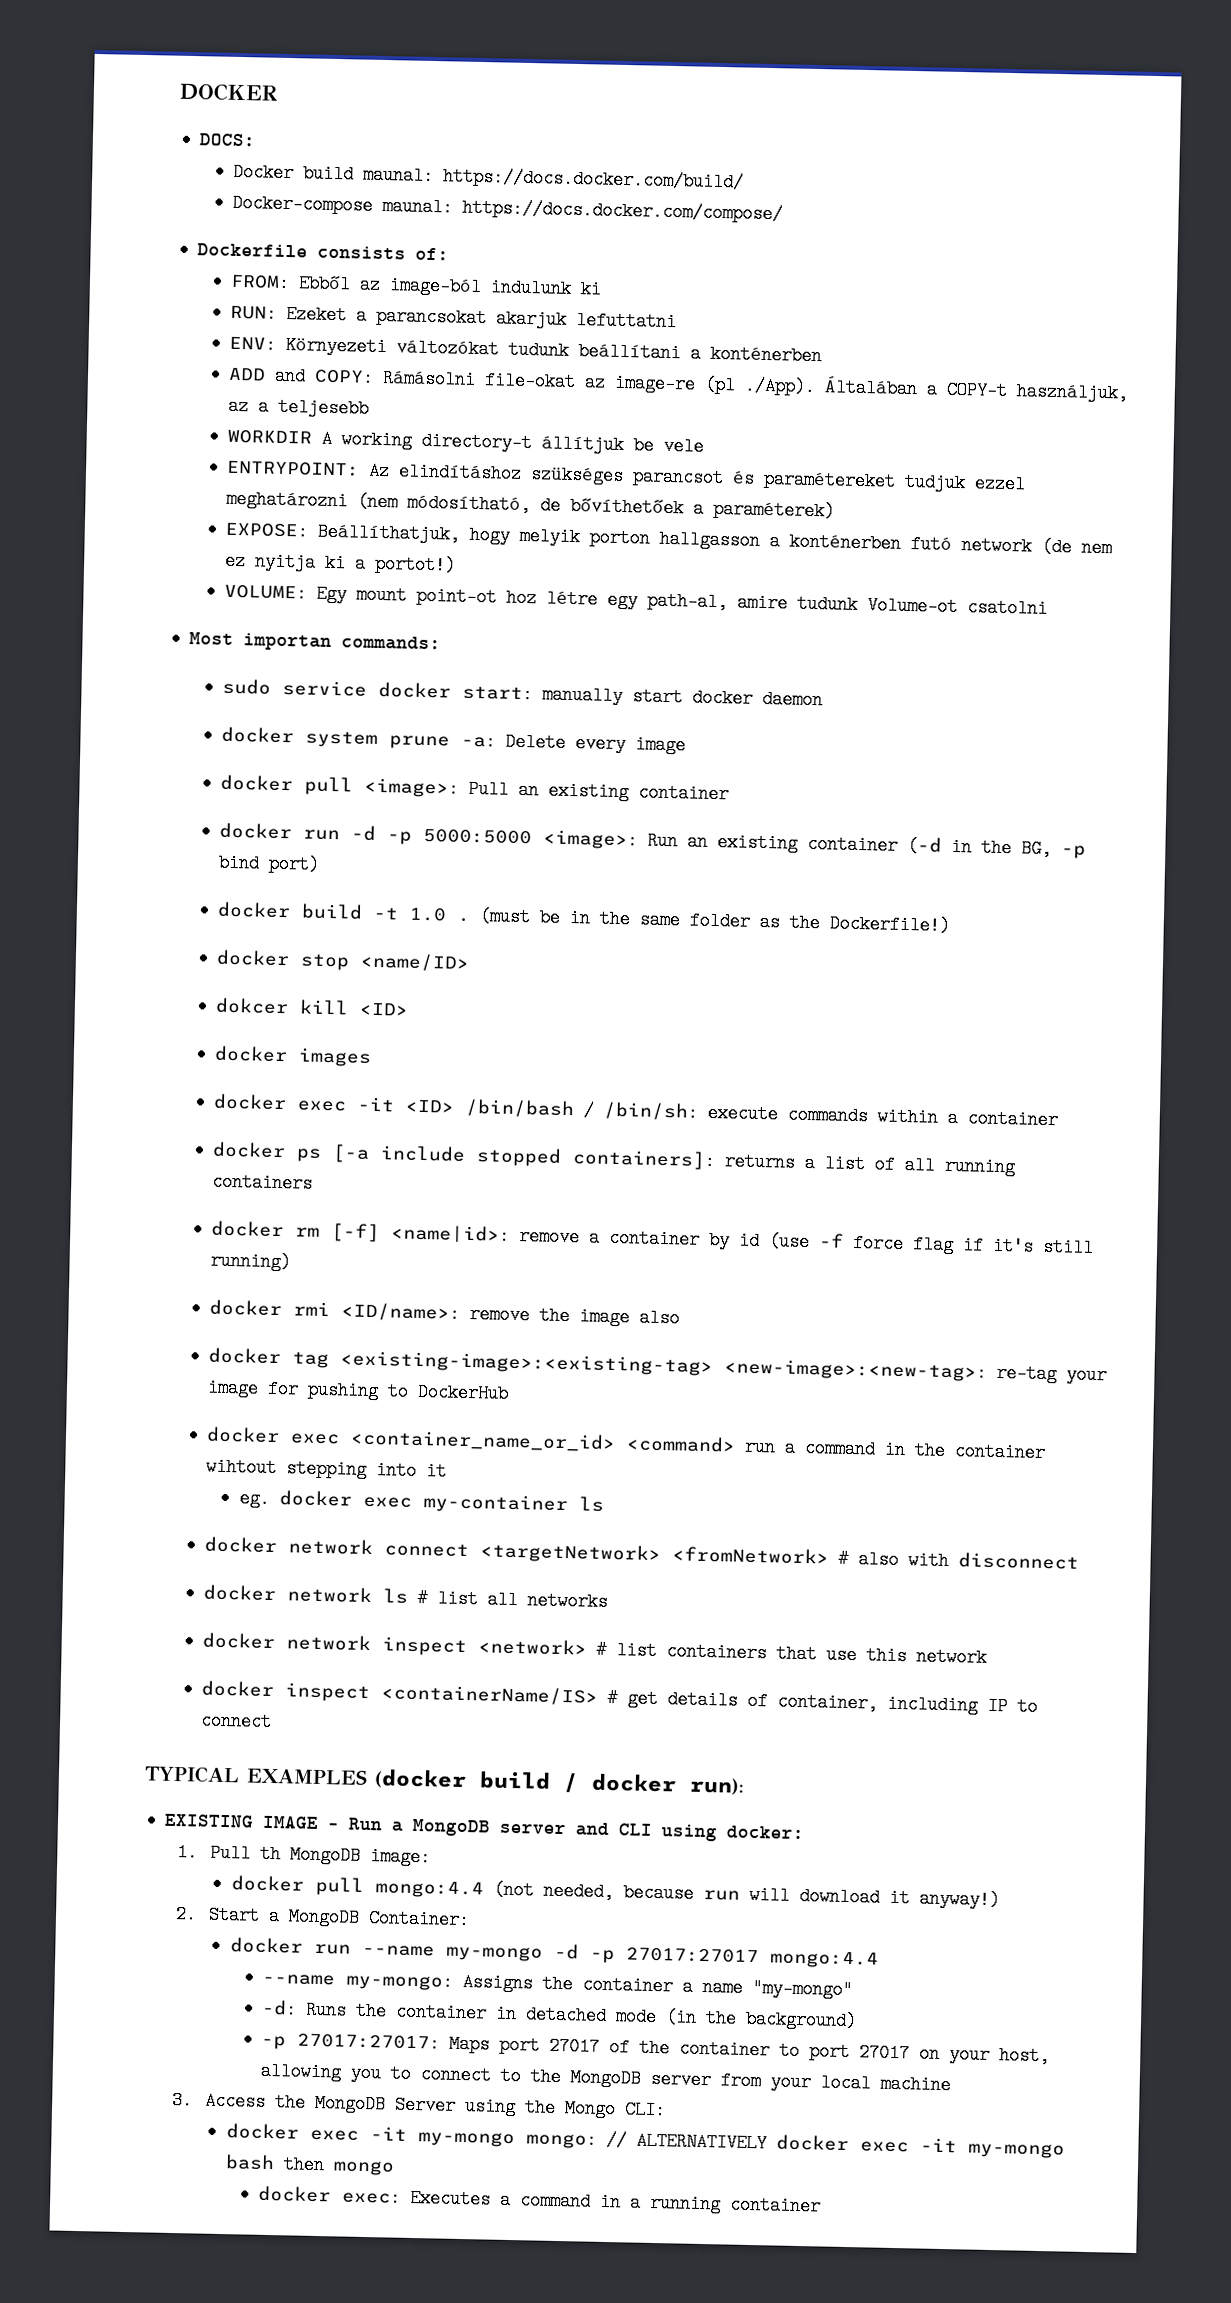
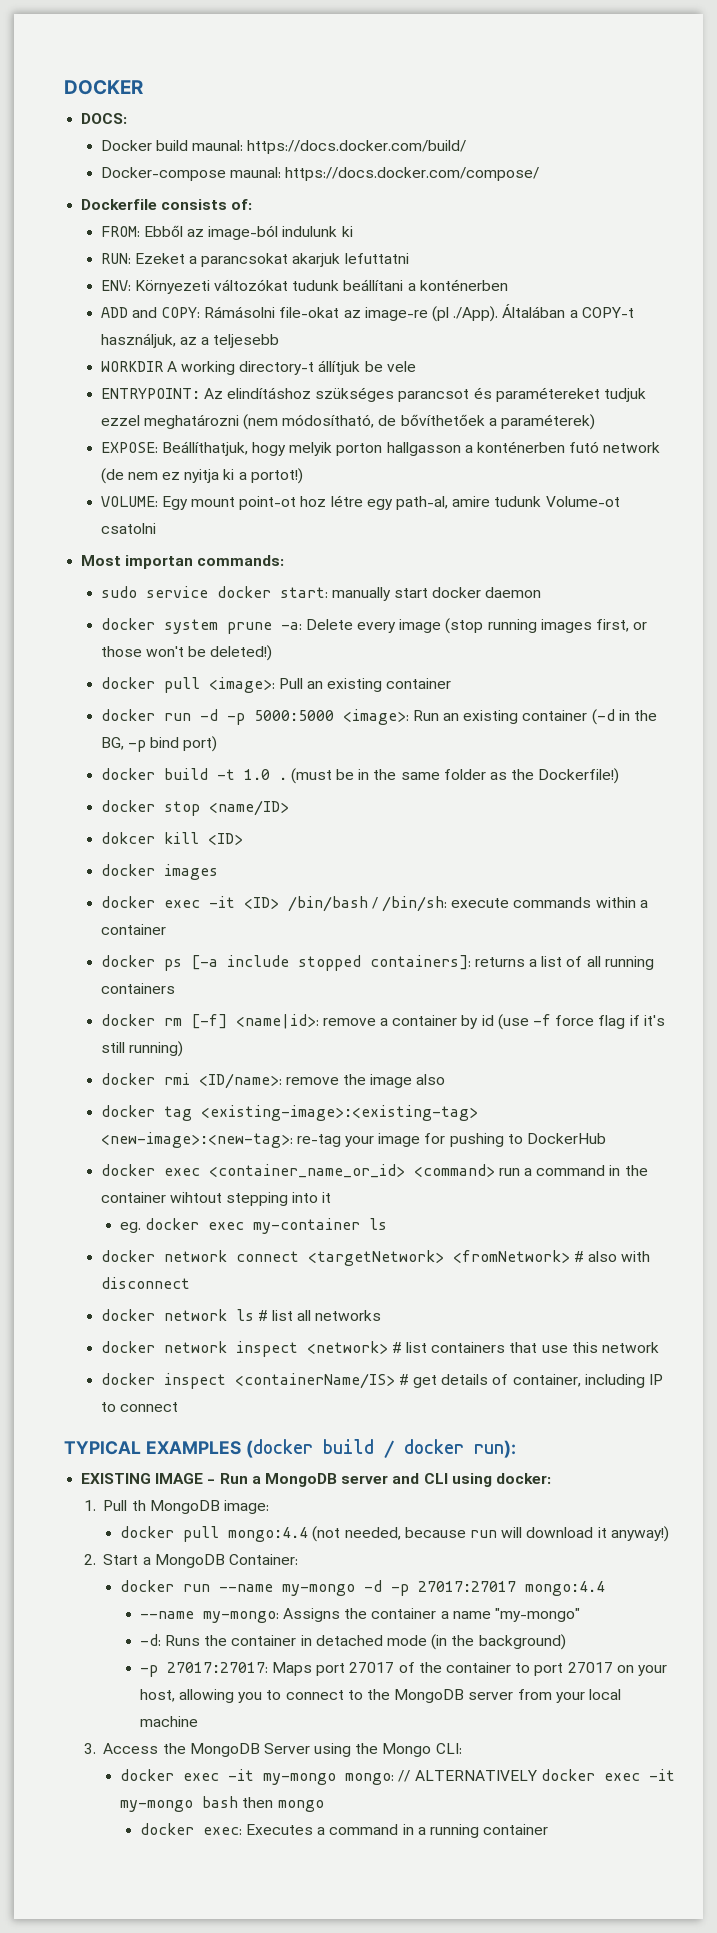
- docker system prune -a: Delete every image
+ docker system prune -a: Delete every image (stop running images first, or those won't be deleted!)

